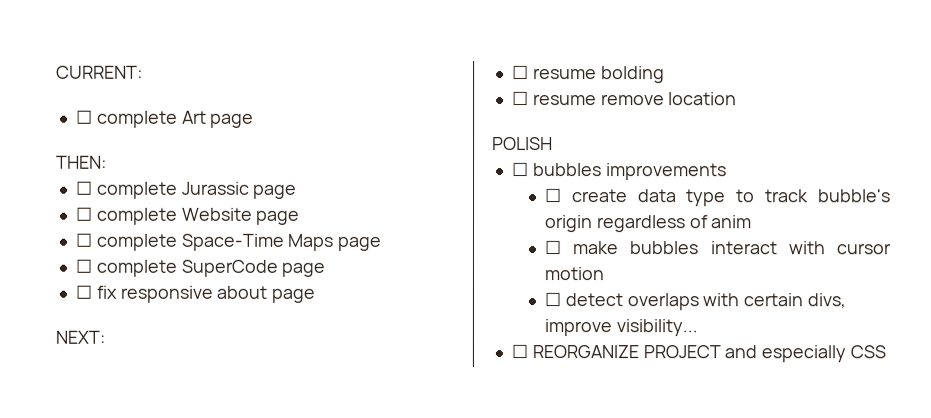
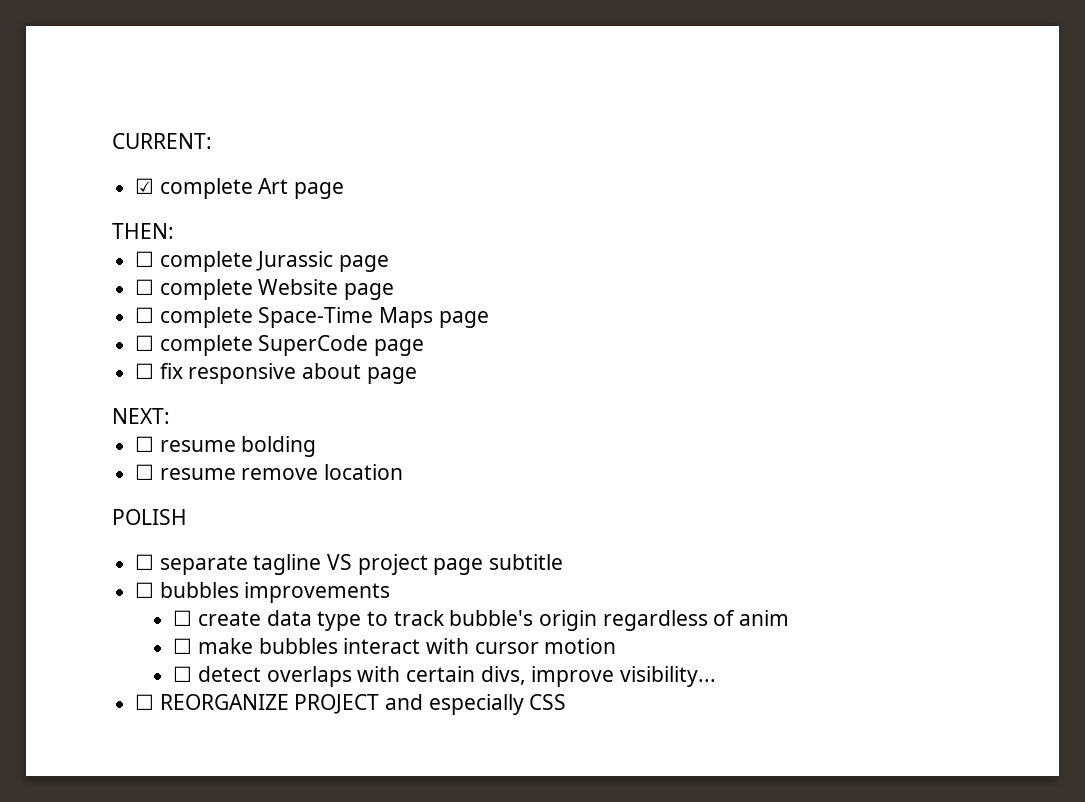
- ☐ complete Art page
+ ☑ complete Art page
+ ☐ separate tagline VS project page subtitle

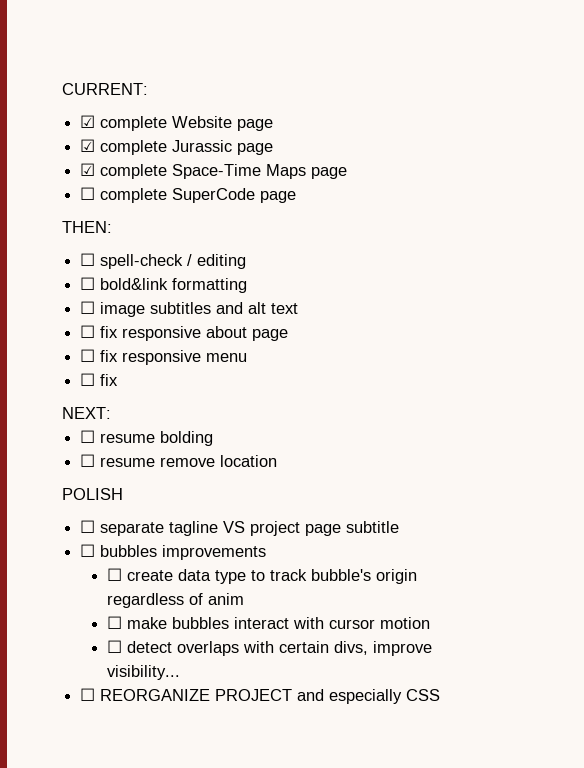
- ☑ complete Art page
- THEN:
- ☐ complete Jurassic page
+ ☑ complete Website page
+ ☑ complete Jurassic page
- ☐ complete Website page
- ☐ complete Space-Time Maps page
+ ☑ complete Space-Time Maps page
+ THEN:
+ ☐ spell-check / editing
+ ☐ bold&link formatting
+ ☐ image subtitles and alt text
+ ☐ fix responsive menu
+ ☐ fix

